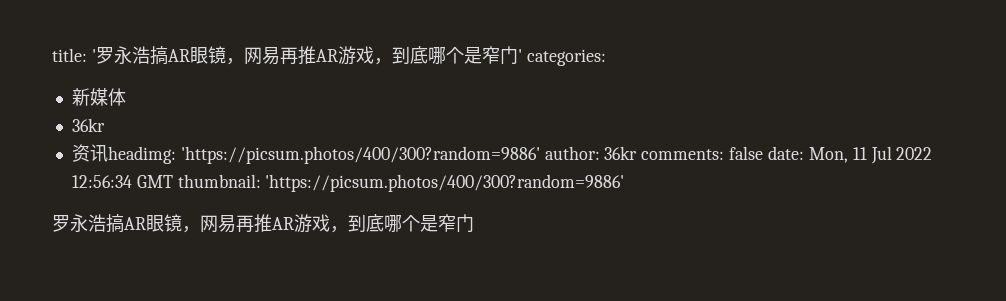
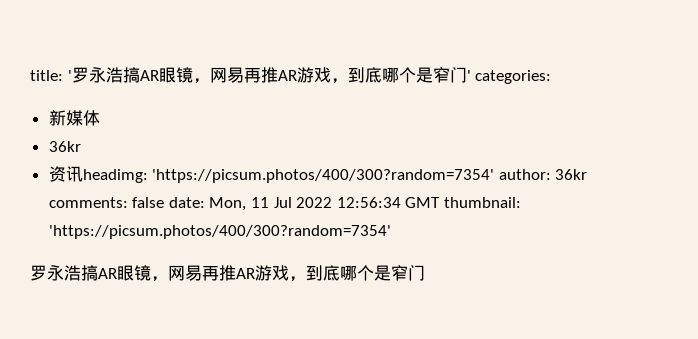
- 资讯headimg: 'https://picsum.photos/400/300?random=9886' author: 36kr comments: false date: Mon, 11 Jul 2022 12:56:34 GMT thumbnail: 'https://picsum.photos/400/300?random=9886'
+ 资讯headimg: 'https://picsum.photos/400/300?random=7354' author: 36kr comments: false date: Mon, 11 Jul 2022 12:56:34 GMT thumbnail: 'https://picsum.photos/400/300?random=7354'

